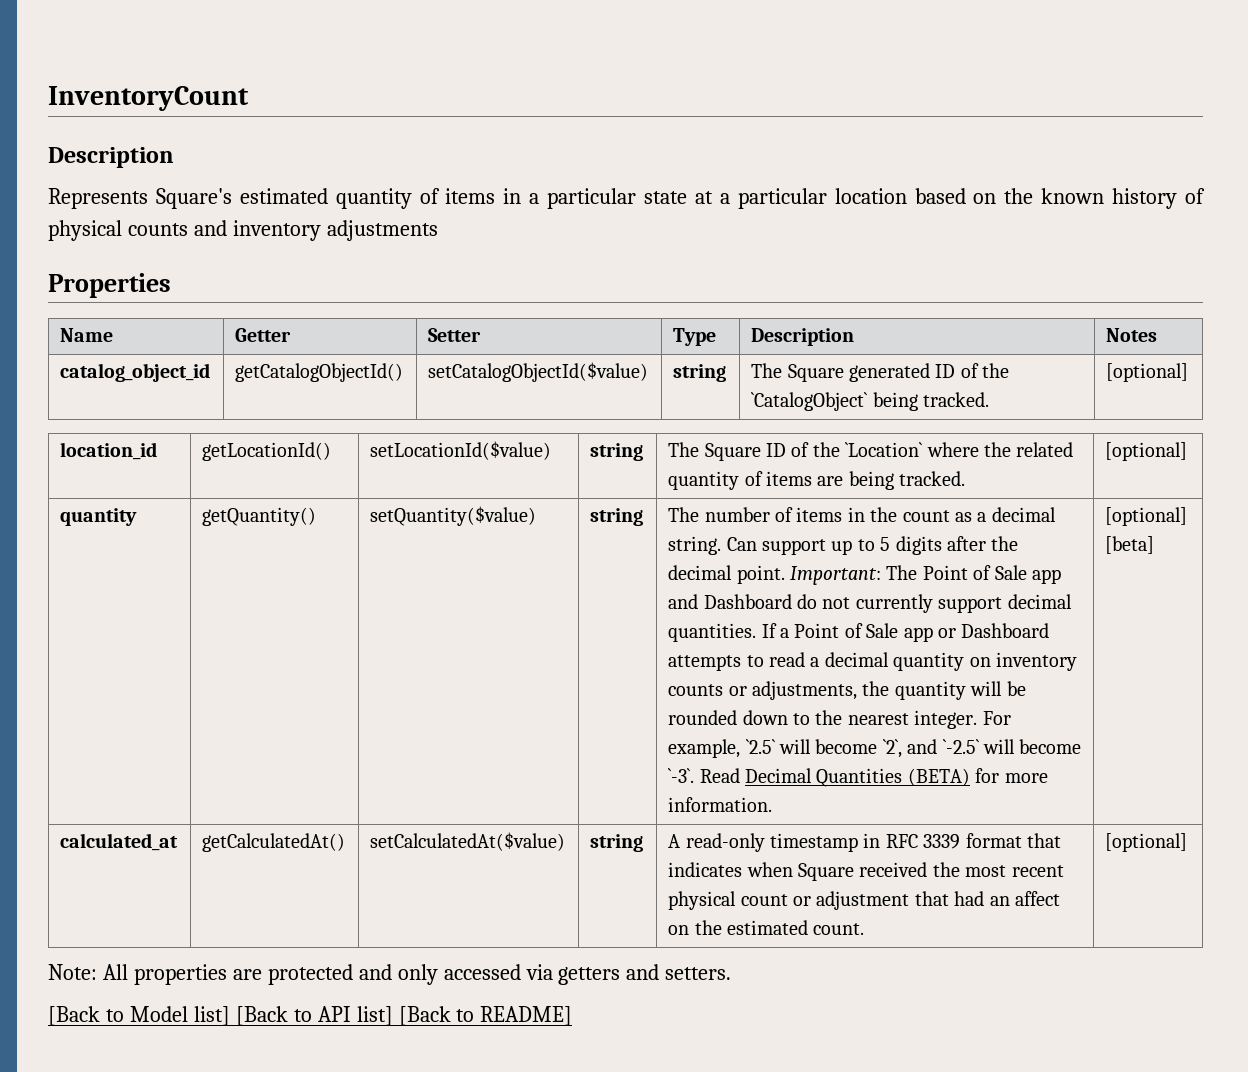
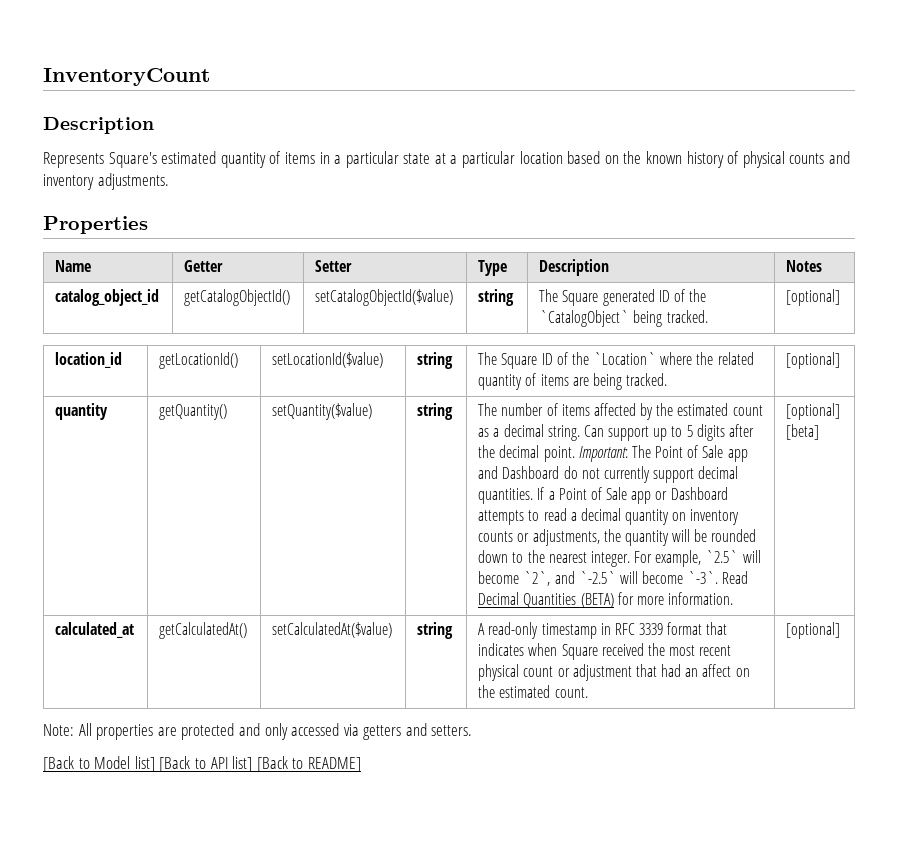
- Represents Square's estimated quantity of items in a particular state at a particular location based on the known history of physical counts and inventory adjustments
+ Represents Square's estimated quantity of items in a particular state at a particular location based on the known history of physical counts and inventory adjustments.
- The number of items in the count as a decimal string.
+ The number of items affected by the estimated count as a decimal string.

